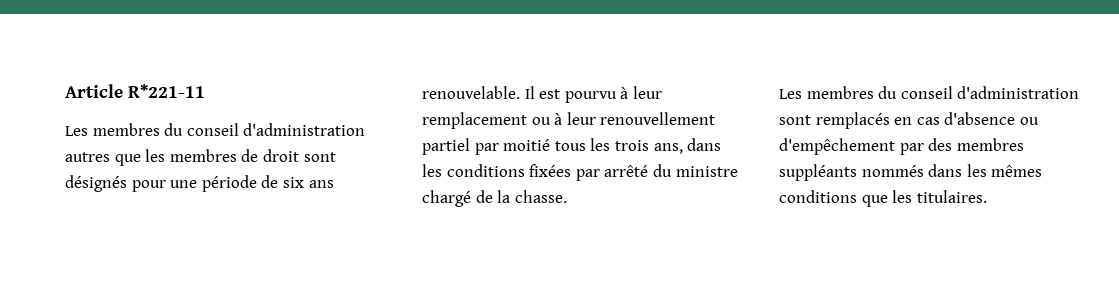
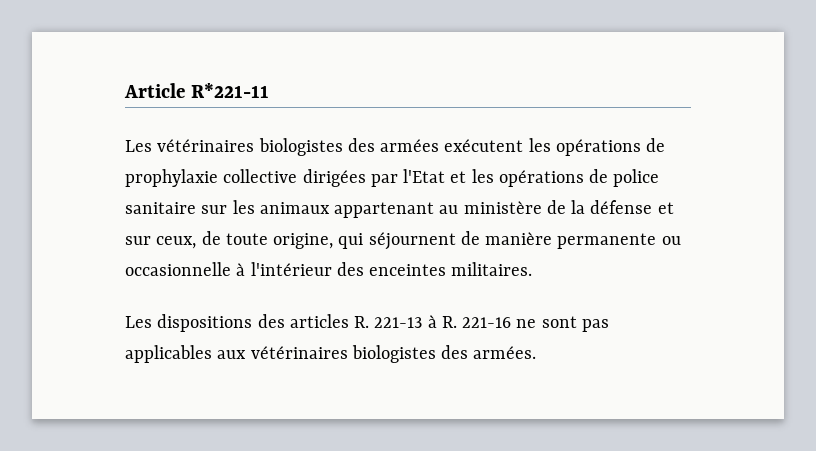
- Les membres du conseil d'administration autres que les membres de droit sont désignés pour une période de six ans renouvelable. Il est pourvu à leur remplacement ou à leur renouvellement partiel par moitié tous les trois ans, dans les conditions fixées par arrêté du ministre chargé de la chasse.
- Les membres du conseil d'administration sont remplacés en cas d'absence ou d'empêchement par des membres suppléants nommés dans les mêmes conditions que les titulaires.
+ Les vétérinaires biologistes des armées exécutent les opérations de prophylaxie collective dirigées par l'Etat et les opérations de police sanitaire sur les animaux appartenant au ministère de la défense et sur ceux, de toute origine, qui séjournent de manière permanente ou occasionnelle à l'intérieur des enceintes militaires.
+ Les dispositions des articles R. 221-13 à R. 221-16 ne sont pas applicables aux vétérinaires biologistes des armées.

